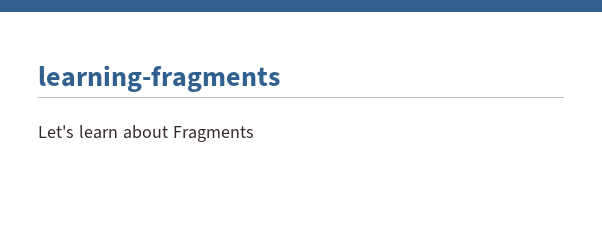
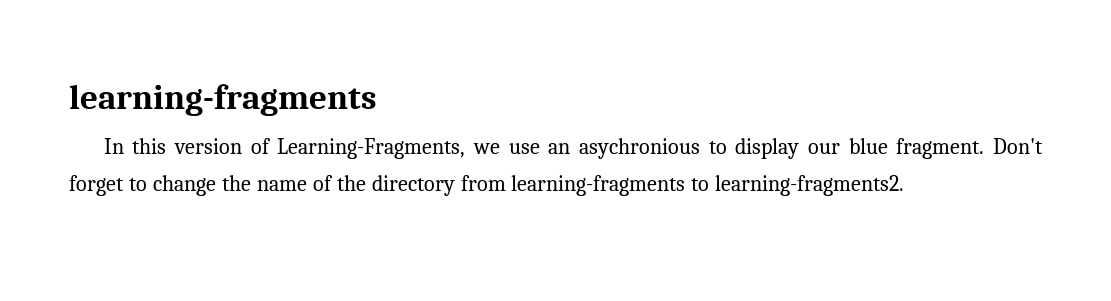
- Let's learn about Fragments
+ In this version of Learning-Fragments, we use an asychronious to display our blue fragment. Don't forget to change the name of the directory from learning-fragments to learning-fragments2.

